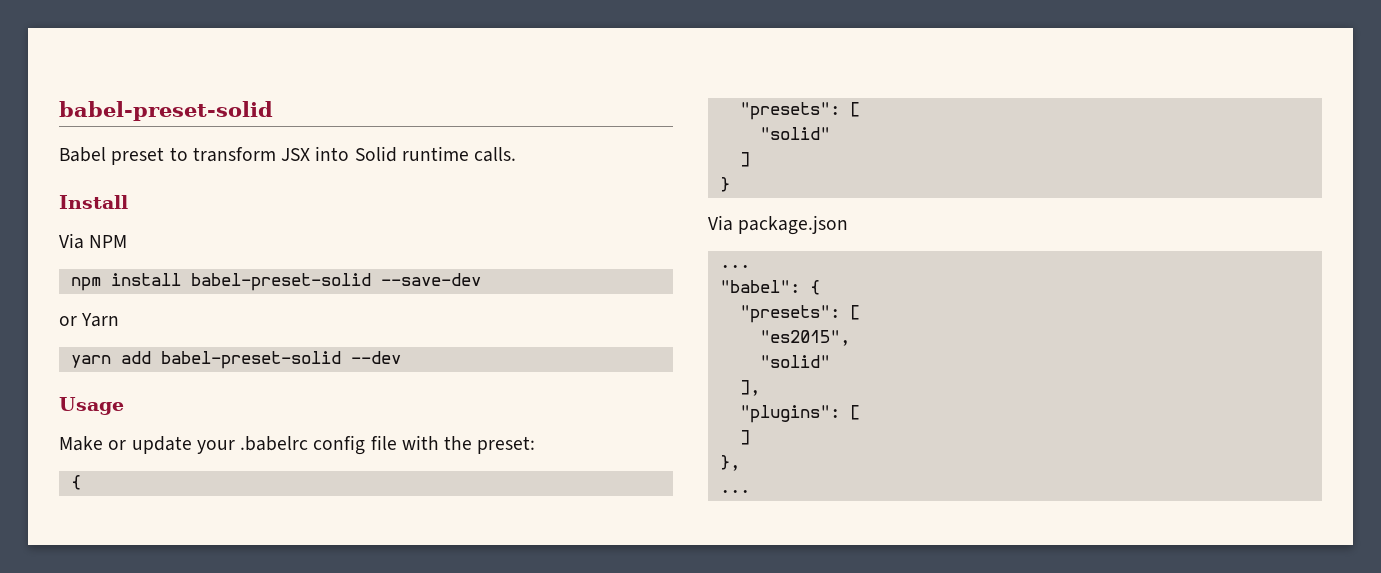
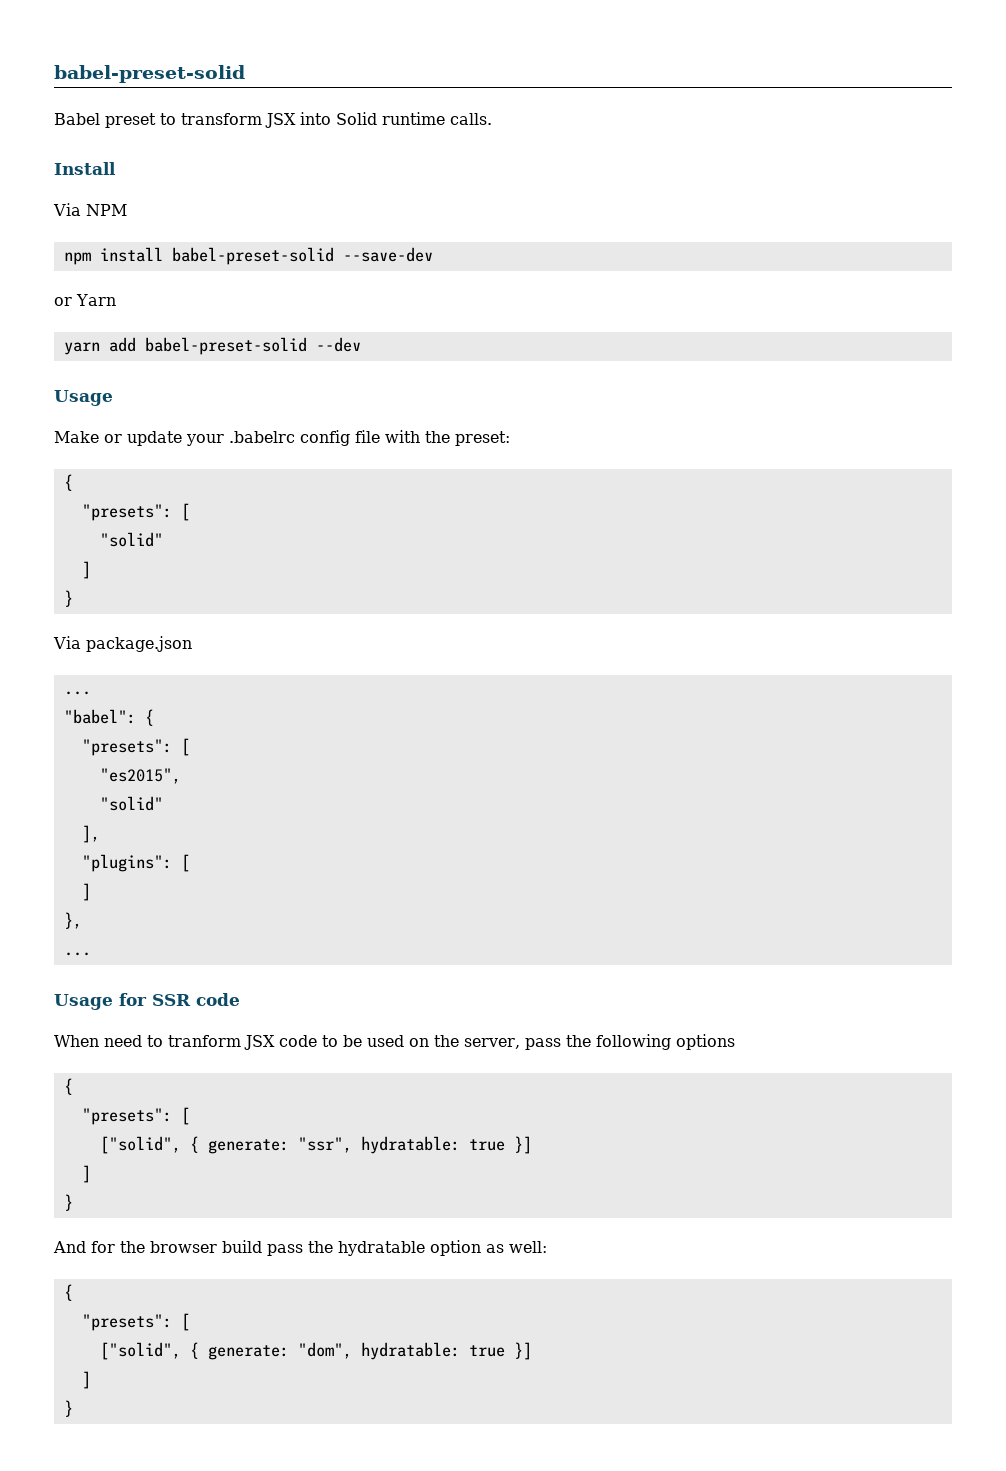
+ Usage for SSR code
+ When need to tranform JSX code to be used on the server, pass the following options
+ {
+ "presets": [
+ ["solid", { generate: "ssr", hydratable: true }]
+ ]
+ }
+ And for the browser build pass the hydratable option as well:
+ {
+ "presets": [
+ ["solid", { generate: "dom", hydratable: true }]
+ ]
+ }

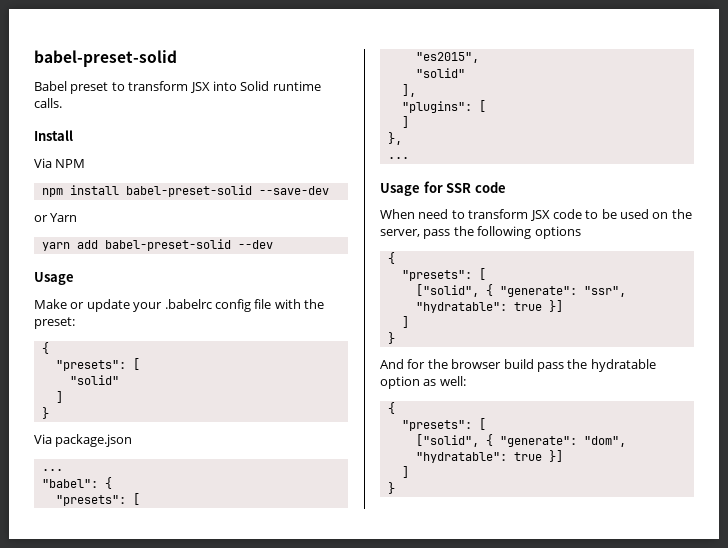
- When need to tranform JSX code to be used on the server, pass the following options
+ When need to transform JSX code to be used on the server, pass the following options
- ["solid", { generate: "ssr", hydratable: true }]
+ ["solid", { "generate": "ssr", "hydratable": true }]
- ["solid", { generate: "dom", hydratable: true }]
+ ["solid", { "generate": "dom", "hydratable": true }]

